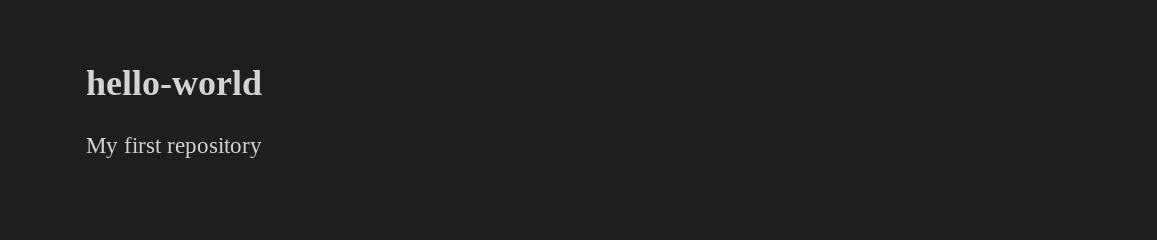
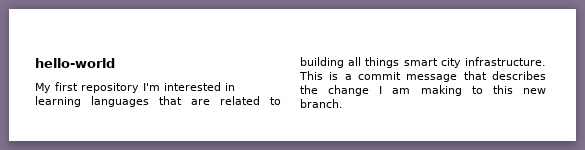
- My first repository
+ My first repository I'm interested in learning languages that are related to building all things smart city infrastructure. This is a commit message that describes the change I am making to this new branch.

